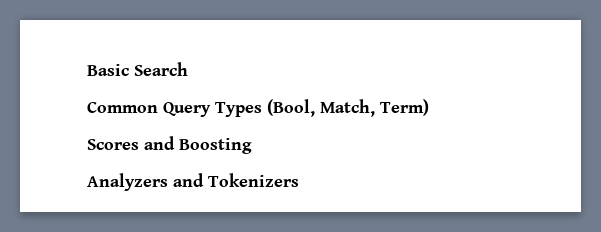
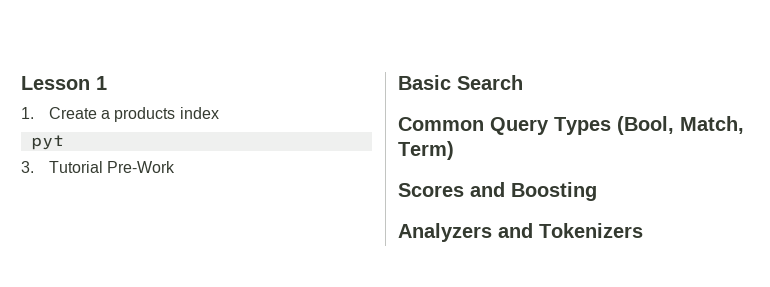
+ Lesson 1
+ 1. Create a products index
+ pyt
+ 3. Tutorial Pre-Work

